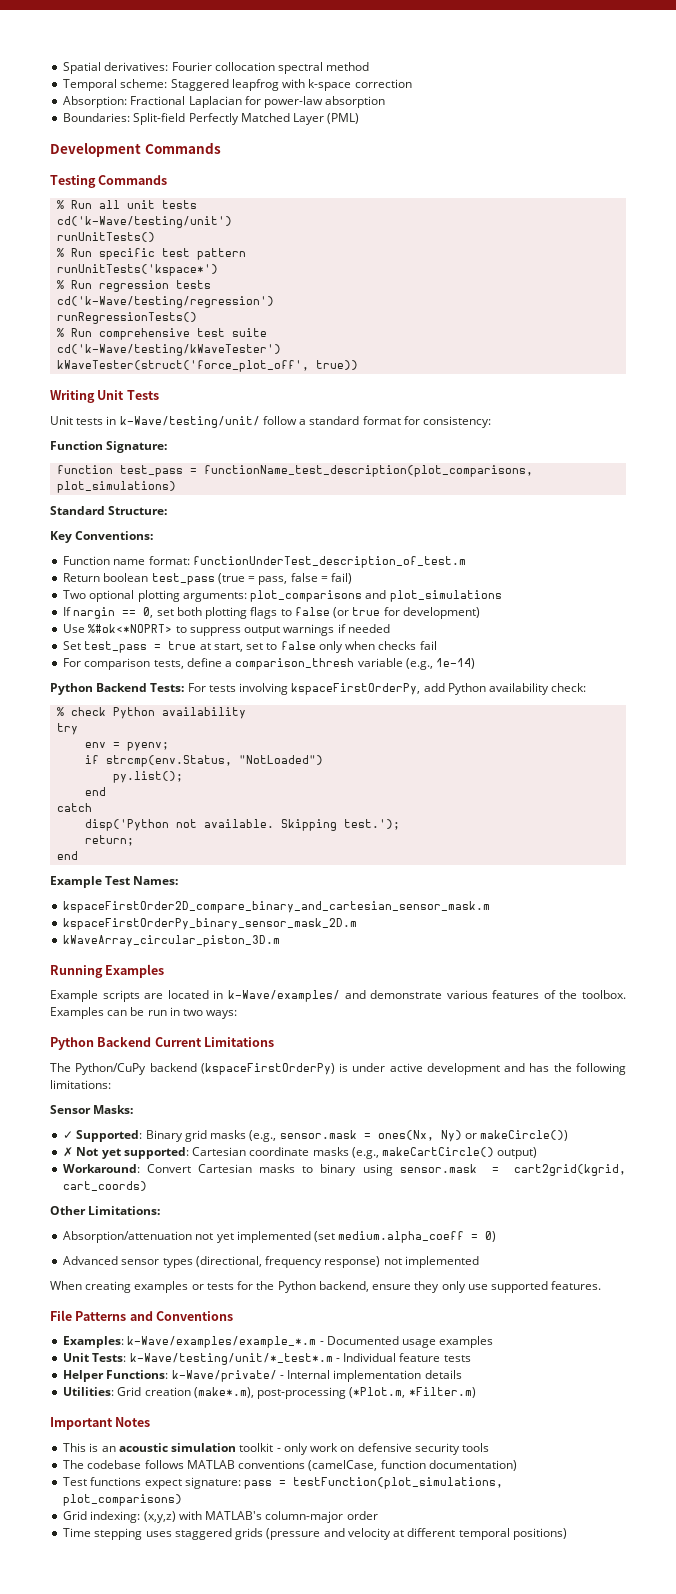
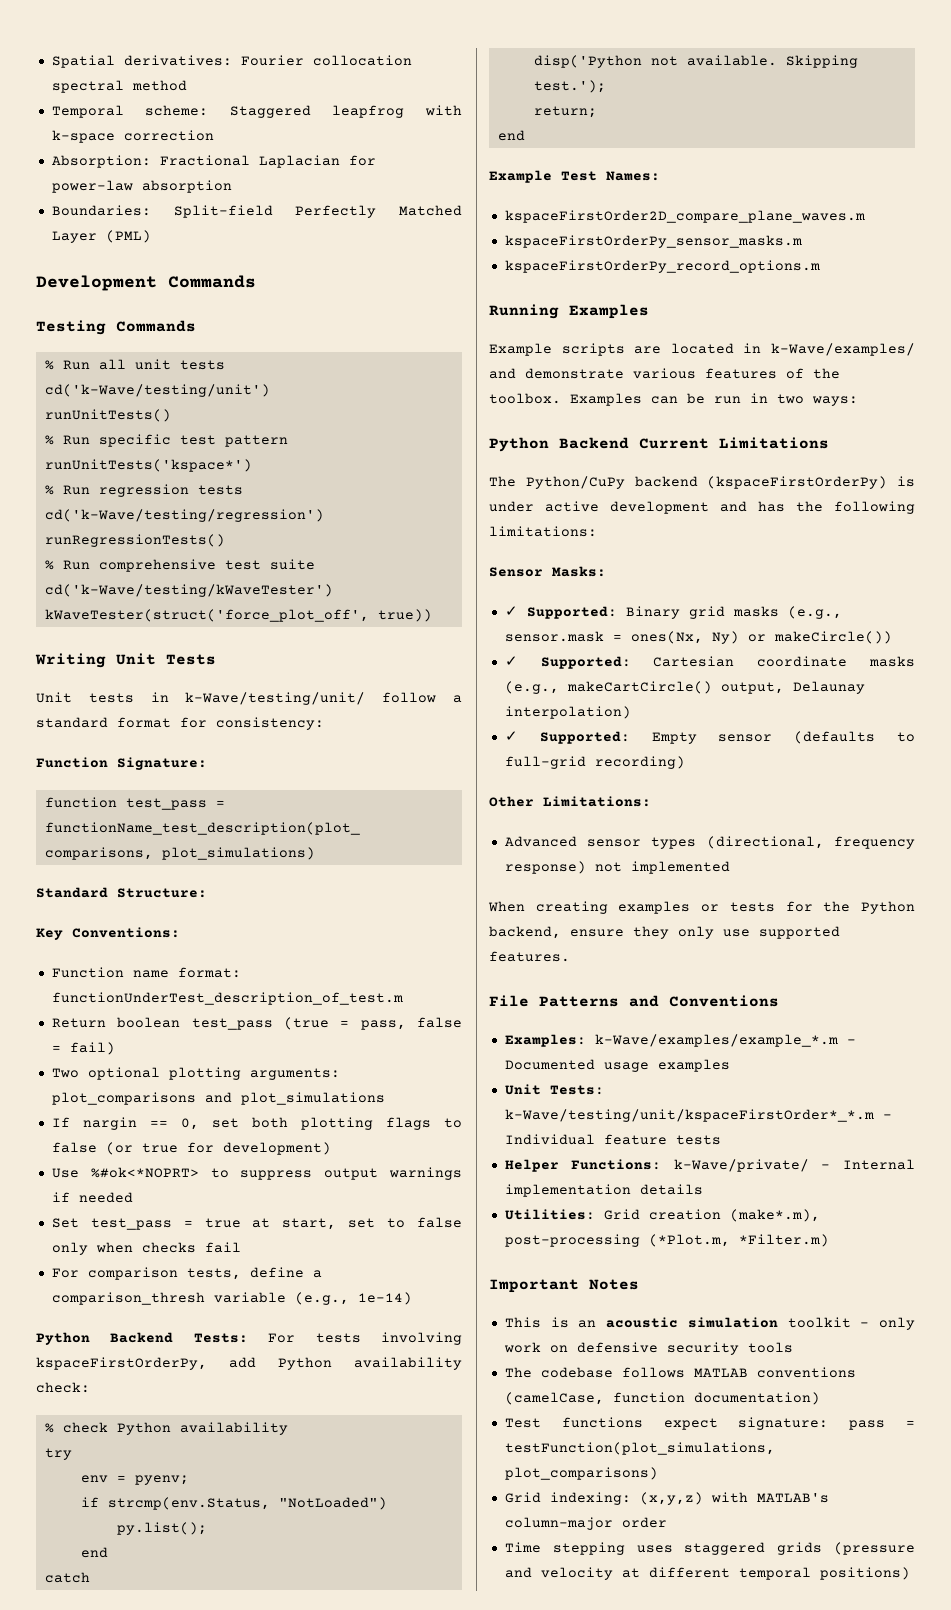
- kspaceFirstOrder2D_compare_binary_and_cartesian_sensor_mask.m
- kspaceFirstOrderPy_binary_sensor_mask_2D.m
- kWaveArray_circular_piston_3D.m
+ kspaceFirstOrder2D_compare_plane_waves.m
+ kspaceFirstOrderPy_sensor_masks.m
+ kspaceFirstOrderPy_record_options.m
- ✗ Not yet supported: Cartesian coordinate masks (e.g., makeCartCircle() output)
- Workaround: Convert Cartesian masks to binary using sensor.mask = cart2grid(kgrid, cart_coords)
+ ✓ Supported: Cartesian coordinate masks (e.g., makeCartCircle() output, Delaunay interpolation)
+ ✓ Supported: Empty sensor (defaults to full-grid recording)
  Other Limitations:
- Absorption/attenuation not yet implemented (set medium.alpha_coeff = 0)
- Unit Tests: k-Wave/testing/unit/*_test*.m - Individual feature tests
+ Unit Tests: k-Wave/testing/unit/kspaceFirstOrder*_*.m - Individual feature tests

